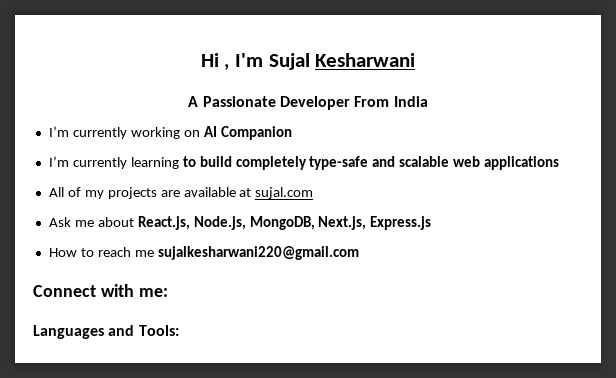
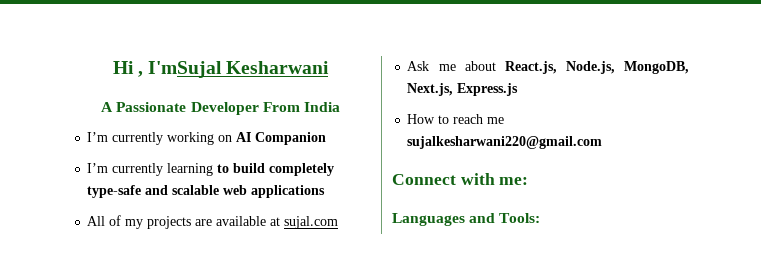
- Hi , I'm Sujal Kesharwani
+ Hi , I'mSujal Kesharwani

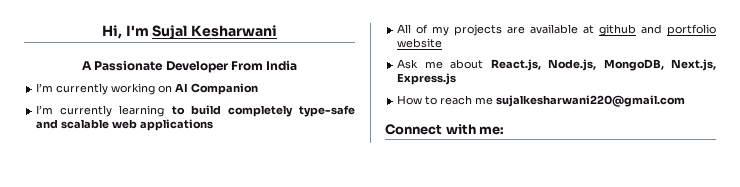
- Hi , I'mSujal Kesharwani
+ Hi, I'm Sujal Kesharwani
- All of my projects are available at sujal.com
+ All of my projects are available at github and portfolio website
- Languages and Tools:

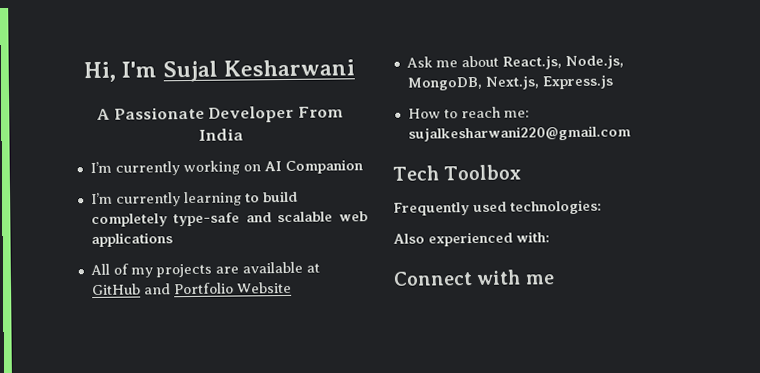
- All of my projects are available at github and portfolio website
+ All of my projects are available at GitHub and Portfolio Website
- How to reach me sujalkesharwani220@gmail.com
+ How to reach me: sujalkesharwani220@gmail.com
+ Tech Toolbox
+ Frequently used technologies:
+ Also experienced with:
- Connect with me:
+ Connect with me

